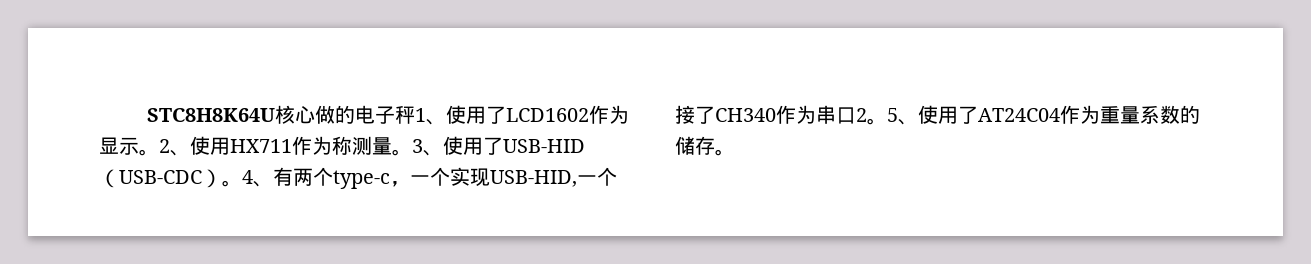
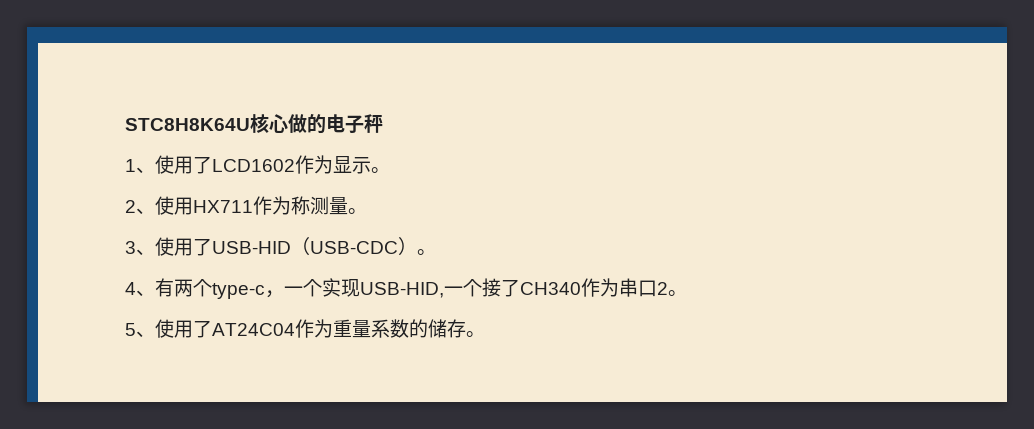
- STC8H8K64U核心做的电子秤1、使用了LCD1602作为显示。2、使用HX711作为称测量。3、使用了USB-HID（USB-CDC）。4、有两个type-c，一个实现USB-HID,一个接了CH340作为串口2。5、使用了AT24C04作为重量系数的储存。
+ STC8H8K64U核心做的电子秤
+ 1、使用了LCD1602作为显示。
+ 2、使用HX711作为称测量。
+ 3、使用了USB-HID（USB-CDC）。
+ 4、有两个type-c，一个实现USB-HID,一个接了CH340作为串口2。
+ 5、使用了AT24C04作为重量系数的储存。

